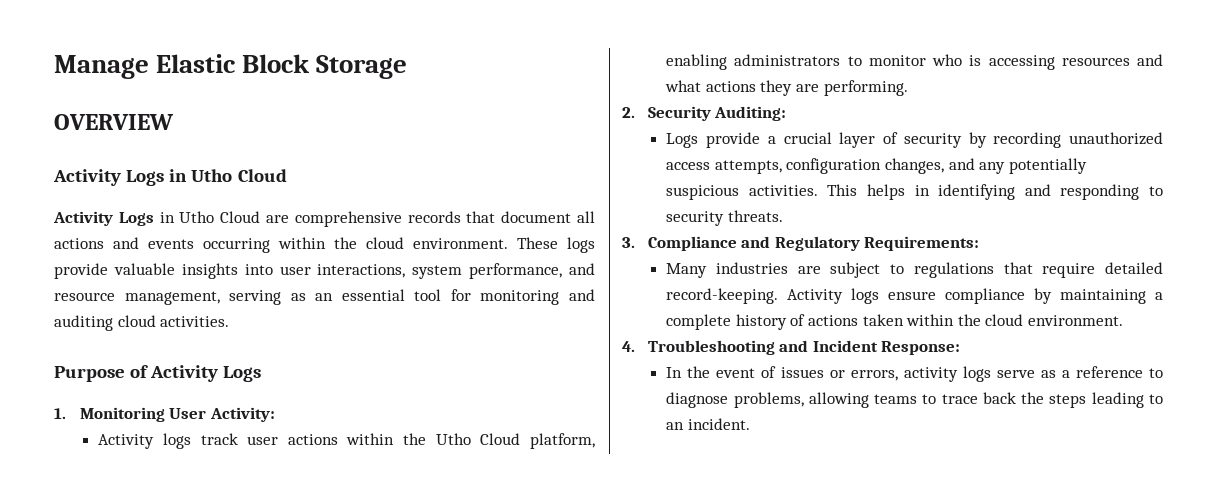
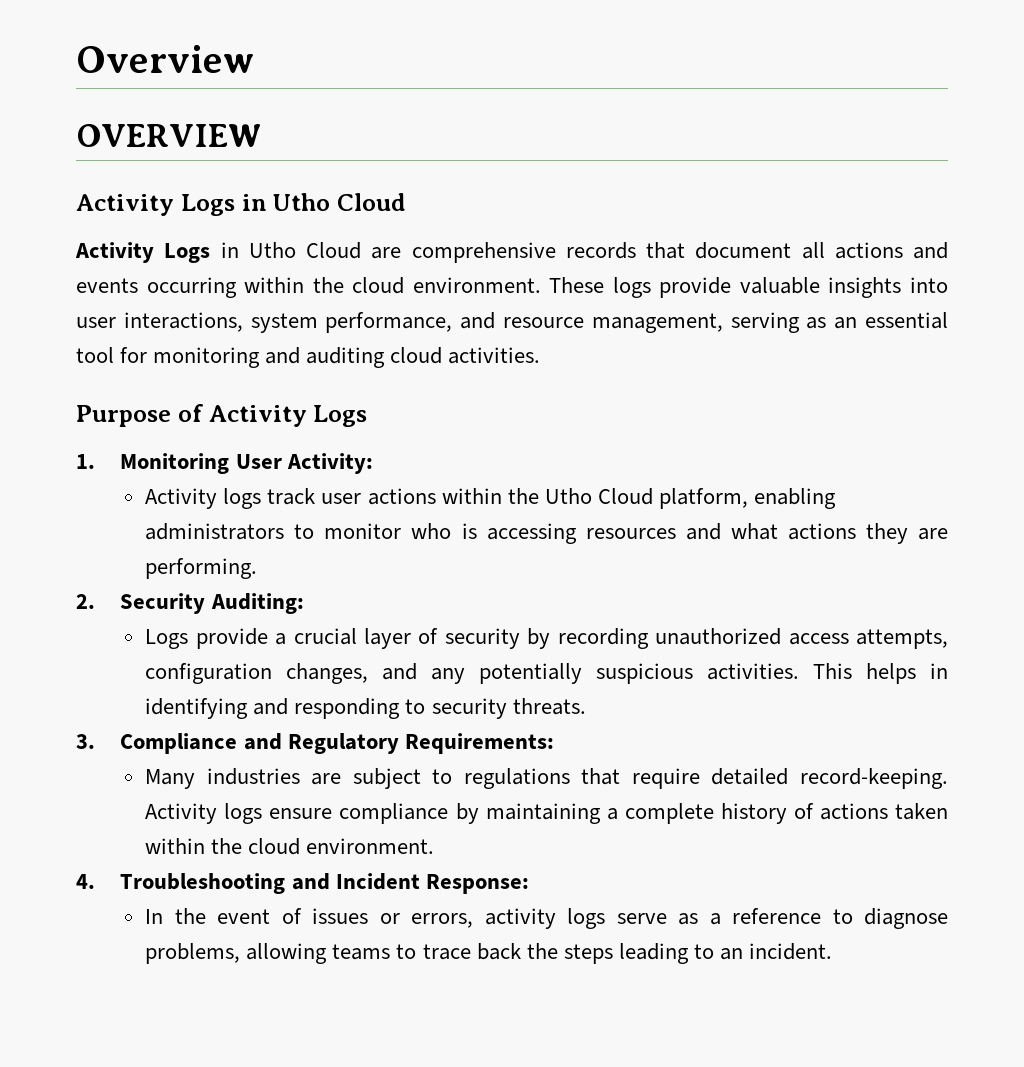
- Manage Elastic Block Storage
+ Overview

